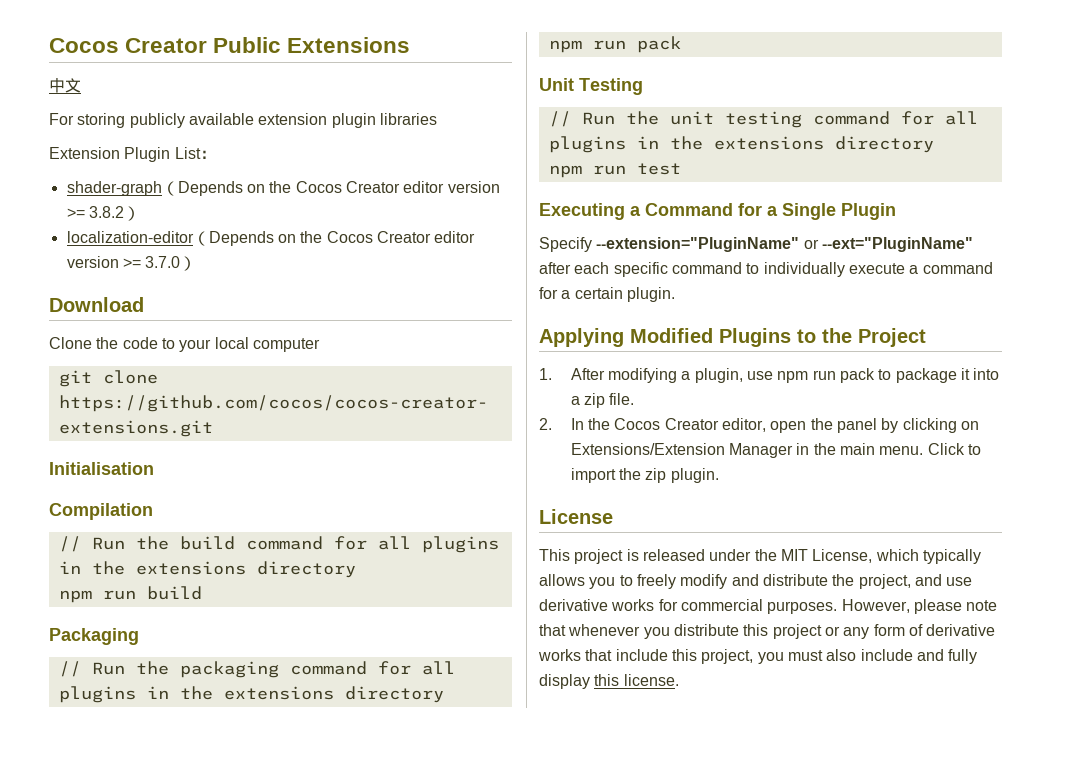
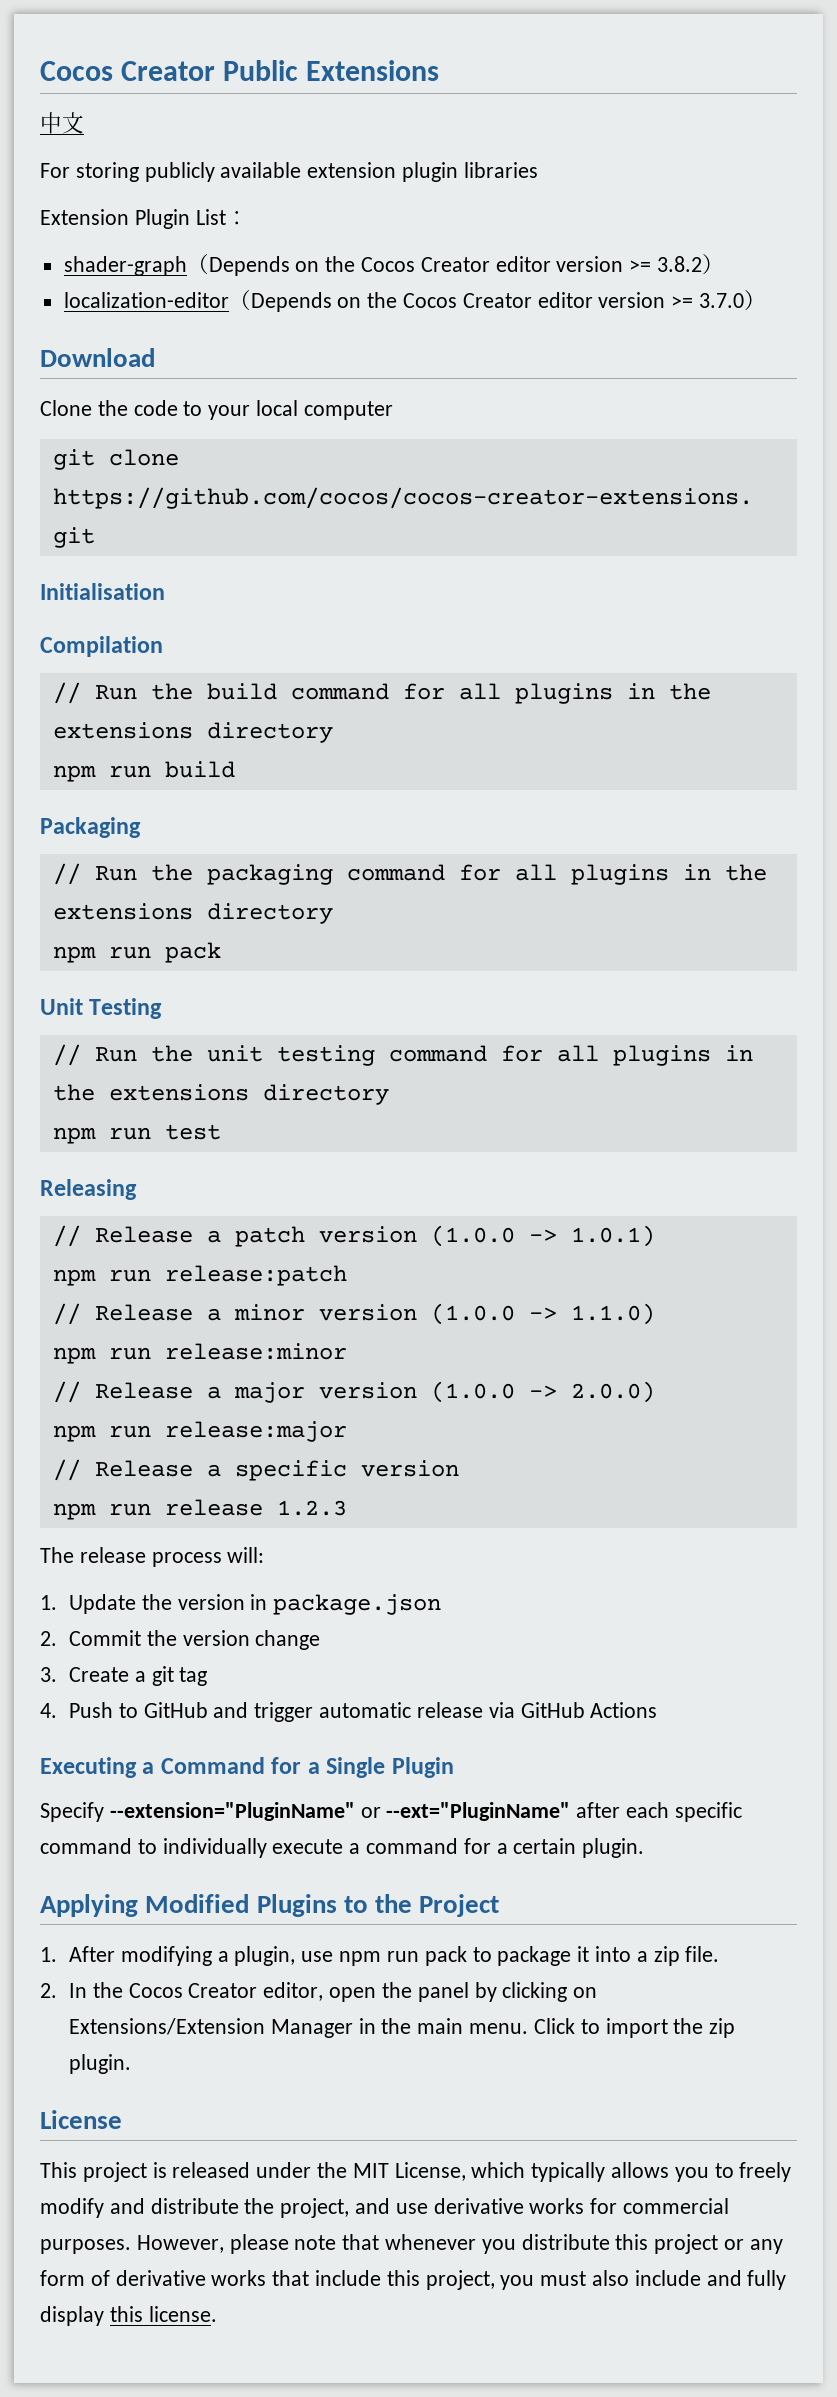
+ Releasing
+ // Release a patch version (1.0.0 -> 1.0.1)
+ npm run release:patch
+ // Release a minor version (1.0.0 -> 1.1.0)
+ npm run release:minor
+ // Release a major version (1.0.0 -> 2.0.0)
+ npm run release:major
+ // Release a specific version
+ npm run release 1.2.3
+ The release process will:
+ 1. Update the version in package.json
+ 2. Commit the version change
+ 3. Create a git tag
+ 4. Push to GitHub and trigger automatic release via GitHub Actions

